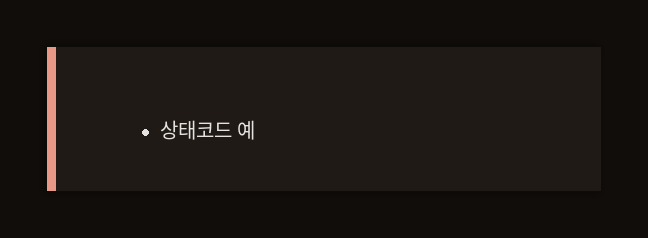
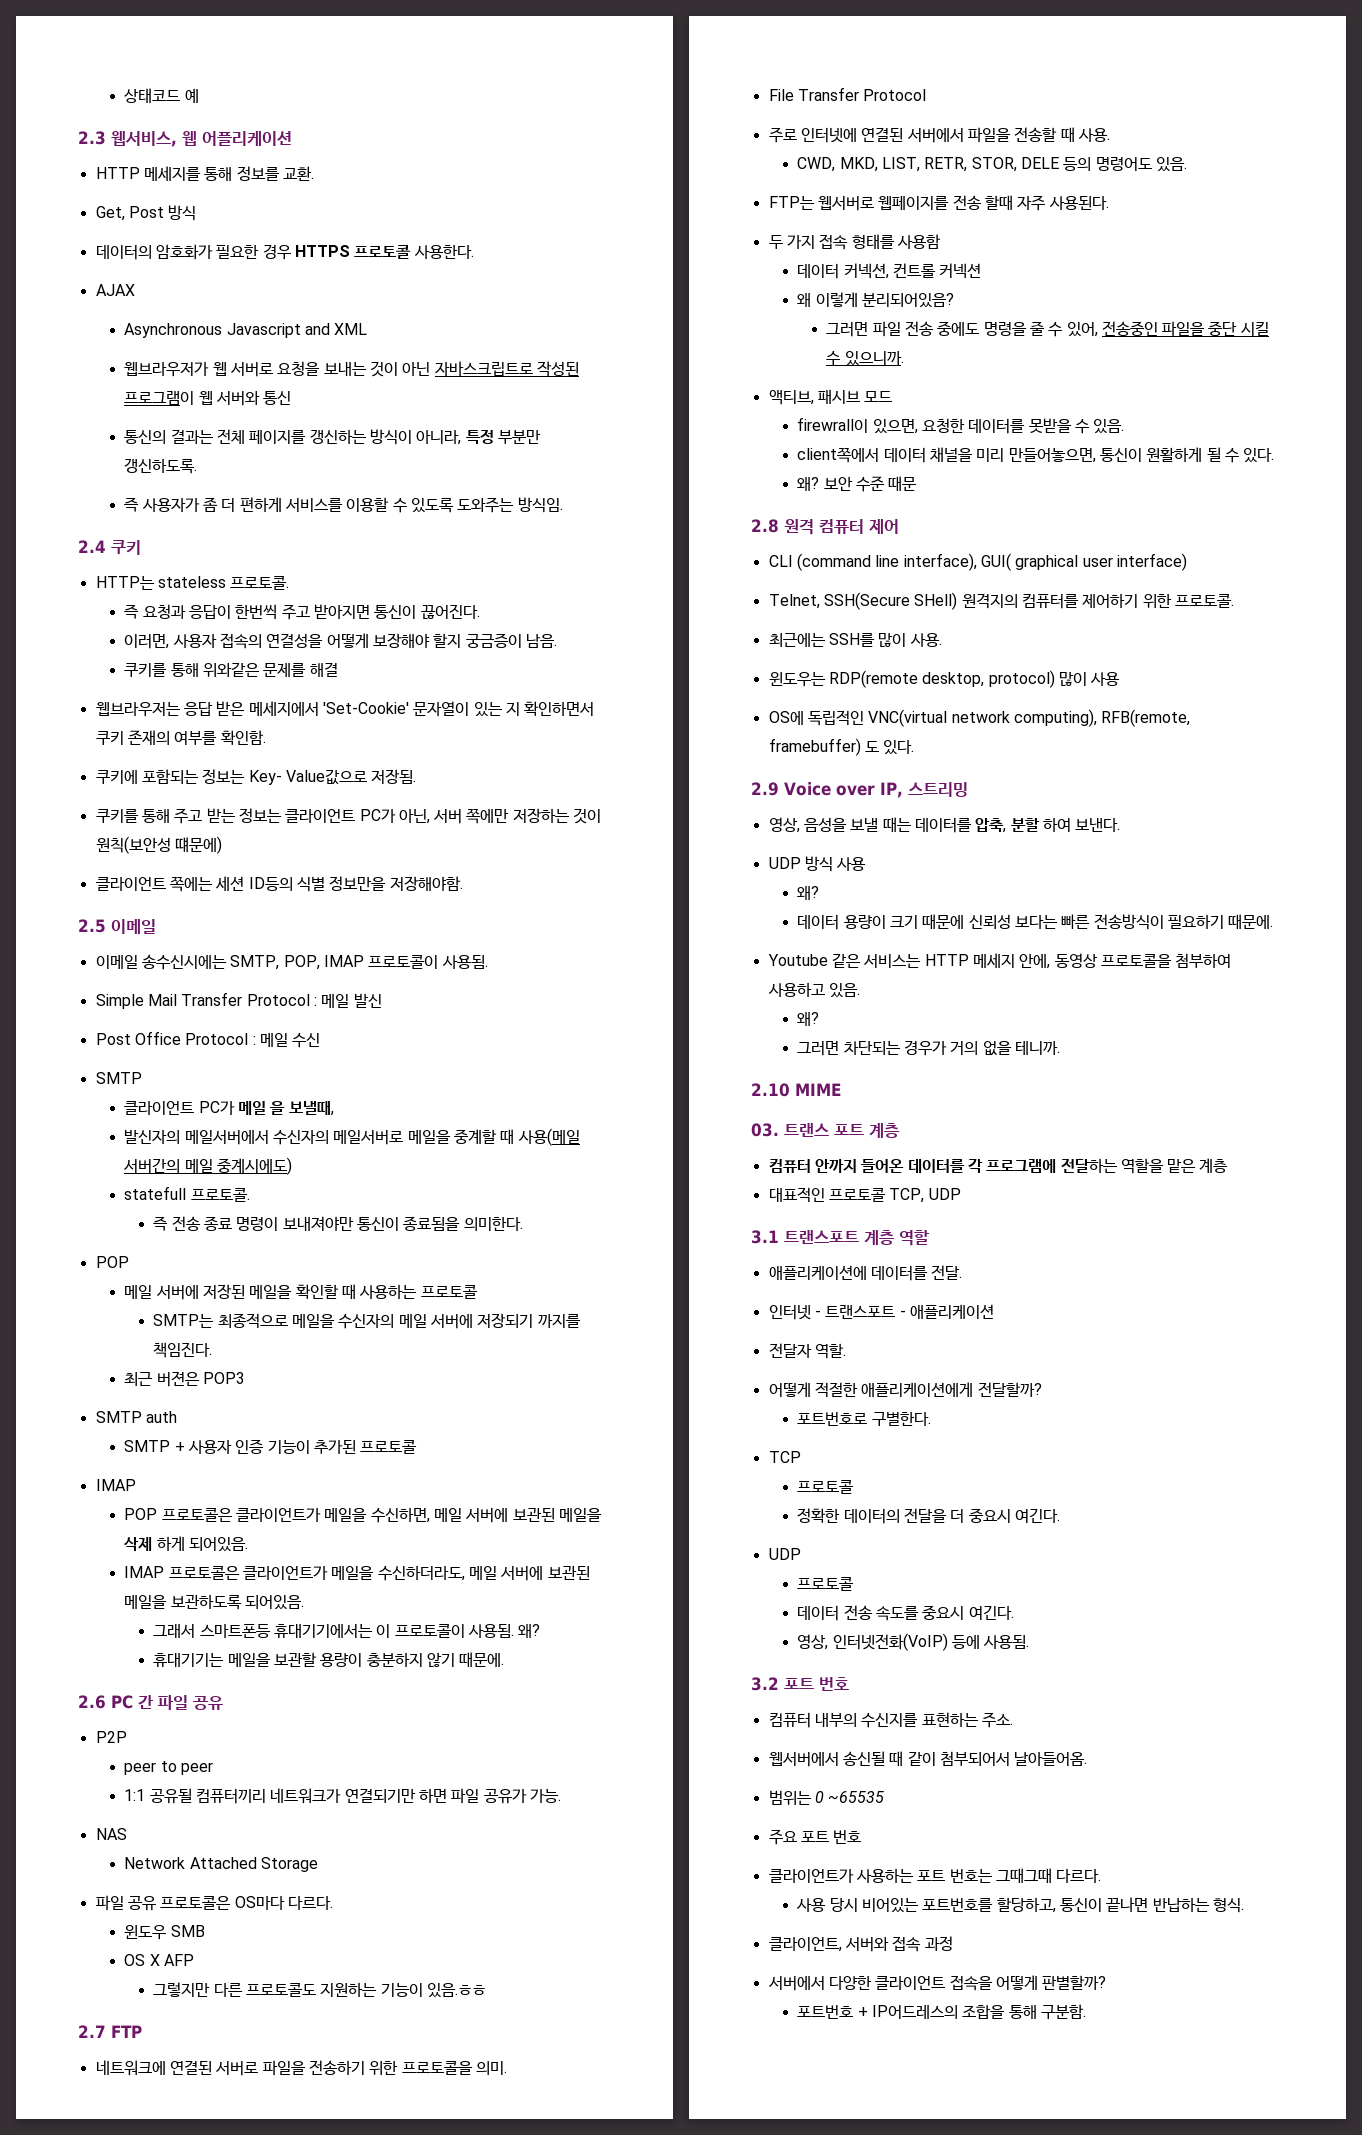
+ 2.3 웹서비스, 웹 어플리케이션
+ HTTP 메세지를 통해 정보를 교환.
+ Get, Post 방식
+ 데이터의 암호화가 필요한 경우 HTTPS 프로토콜 사용한다.
+ AJAX
+ Asynchronous Javascript and XML
+ 웹브라우저가 웹 서버로 요청을 보내는 것이 아닌 자바스크립트로 작성된 프로그램이 웹 서버와 통신
+ 통신의 결과는 전체 페이지를 갱신하는 방식이 아니라, 특정 부분만 갱신하도록.
+ 즉 사용자가 좀 더 편하게 서비스를 이용할 수 있도록 도와주는 방식임.
+ 2.4 쿠키
+ HTTP는 stateless 프로토콜.
+ 즉 요청과 응답이 한번씩 주고 받아지면 통신이 끊어진다.
+ 이러면, 사용자 접속의 연결성을 어떻게 보장해야 할지 궁금증이 남음.
+ 쿠키를 통해 위와같은 문제를 해결
+ 웹브라우저는 응답 받은 메세지에서 'Set-Cookie' 문자열이 있는 지 확인하면서 쿠키 존재의 여부를 확인함.
+ 쿠키에 포함되는 정보는 Key- Value값으로 저장됨.
+ 쿠키를 통해 주고 받는 정보는 클라이언트 PC가 아닌, 서버 쪽에만 저장하는 것이 원칙(보안성 떄문에)
+ 클라이언트 쪽에는 세션 ID등의 식별 정보만을 저장해야함.
+ 2.5 이메일
+ 이메일 송수신시에는 SMTP, POP, IMAP 프로토콜이 사용됨.
+ Simple Mail Transfer Protocol : 메일 발신
+ Post Office Protocol : 메일 수신
+ SMTP
+ 클라이언트 PC가 메일 을 보낼때,
+ 발신자의 메일서버에서 수신자의 메일서버로 메일을 중계할 때 사용(메일 서버간의 메일 중계시에도)
+ statefull 프로토콜.
+ 즉 전송 종료 명령이 보내져야만 통신이 종료됨을 의미한다.
+ POP
+ 메일 서버에 저장된 메일을 확인할 때 사용하는 프로토콜
+ SMTP는 최종적으로 메일을 수신자의 메일 서버에 저장되기 까지를 책임진다.
+ 최근 버젼은 POP3
+ SMTP auth
+ SMTP + 사용자 인증 기능이 추가된 프로토콜
+ IMAP
+ POP 프로토콜은 클라이언트가 메일을 수신하면, 메일 서버에 보관된 메일을 삭제 하게 되어있음.
+ IMAP 프로토콜은 클라이언트가 메일을 수신하더라도, 메일 서버에 보관된 메일을 보관하도록 되어있음.
+ 그래서 스마트폰등 휴대기기에서는 이 프로토콜이 사용됨. 왜?
+ 휴대기기는 메일을 보관할 용량이 충분하지 않기 때문에.
+ 2.6 PC 간 파일 공유
+ P2P
+ peer to peer
+ 1:1 공유될 컴퓨터끼리 네트워크가 연결되기만 하면 파일 공유가 가능.
+ NAS
+ Network Attached Storage
+ 파일 공유 프로토콜은 OS마다 다르다.
+ 윈도우 SMB
+ OS X AFP
+ 그렇지만 다른 프로토콜도 지원하는 기능이 있음.ㅎㅎ
+ 2.7 FTP
+ 네트워크에 연결된 서버로 파일을 전송하기 위한 프로토콜을 의미.
+ File Transfer Protocol
+ 주로 인터넷에 연결된 서버에서 파일을 전송할 때 사용.
+ CWD, MKD, LIST, RETR, STOR, DELE 등의 명령어도 있음.
+ FTP는 웹서버로 웹페이지를 전송 할때 자주 사용된다.
+ 두 가지 접속 형태를 사용함
+ 데이터 커넥션, 컨트롤 커넥션
+ 왜 이렇게 분리되어있음?
+ 그러면 파일 전송 중에도 명령을 줄 수 있어, 전송중인 파일을 중단 시킬 수 있으니까.
+ 액티브, 패시브 모드
+ firewrall이 있으면, 요청한 데이터를 못받을 수 있음.
+ client쪽에서 데이터 채널을 미리 만들어놓으면, 통신이 원활하게 될 수 있다.
+ 왜? 보안 수준 때문
+ 2.8 원격 컴퓨터 제어
+ CLI (command line interface), GUI( graphical user interface)
+ Telnet, SSH(Secure SHell) 원격지의 컴퓨터를 제어하기 위한 프로토콜.
+ 최근에는 SSH를 많이 사용.
+ 윈도우는 RDP(remote desktop, protocol) 많이 사용
+ OS에 독립적인 VNC(virtual network computing), RFB(remote, framebuffer) 도 있다.
+ 2.9 Voice over IP, 스트리밍
+ 영상, 음성을 보낼 때는 데이터를 압축, 분할 하여 보낸다.
+ UDP 방식 사용
+ 왜?
+ 데이터 용량이 크기 때문에 신뢰성 보다는 빠른 전송방식이 필요하기 때문에.
+ Youtube 같은 서비스는 HTTP 메세지 안에, 동영상 프로토콜을 첨부하여 사용하고 있음.
+ 왜?
+ 그러면 차단되는 경우가 거의 없을 테니까.
+ 2.10 MIME
+ 03. 트랜스 포트 계층
+ 컴퓨터 안까지 들어온 데이터를 각 프로그램에 전달하는 역할을 맡은 계층
+ 대표적인 프로토콜 TCP, UDP
+ 3.1 트랜스포트 계층 역할
+ 애플리케이션에 데이터를 전달.
+ 인터넷 - 트랜스포트 - 애플리케이션
+ 전달자 역할.
+ 어떻게 적절한 애플리케이션에게 전달할까?
+ 포트번호로 구별한다.
+ TCP
+ 프로토콜
+ 정확한 데이터의 전달을 더 중요시 여긴다.
+ UDP
+ 프로토콜
+ 데이터 전송 속도를 중요시 여긴다.
+ 영상, 인터넷전화(VoIP) 등에 사용됨.
+ 3.2 포트 번호
+ 컴퓨터 내부의 수신지를 표현하는 주소.
+ 웹서버에서 송신될 때 같이 첨부되어서 날아들어옴.
+ 범위는 0 ~65535
+ 주요 포트 번호
+ 클라이언트가 사용하는 포트 번호는 그때그때 다르다.
+ 사용 당시 비어있는 포트번호를 할당하고, 통신이 끝나면 반납하는 형식.
+ 클라이언트, 서버와 접속 과정
+ 서버에서 다양한 클라이언트 접속을 어떻게 판별할까?
+ 포트번호 + IP어드레스의 조합을 통해 구분함.

